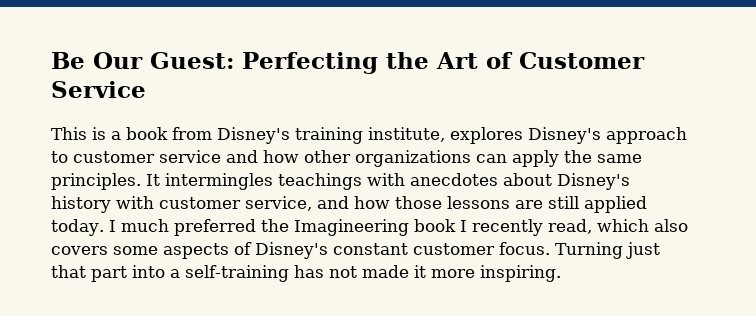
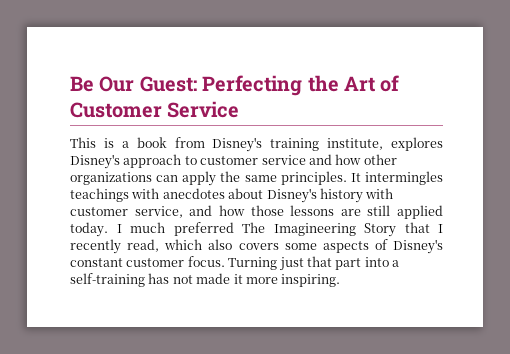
- I much preferred the Imagineering book I recently read, which also covers some aspects of Disney's constant customer focus.
+ I much preferred The Imagineering Story that I recently read, which also covers some aspects of Disney's constant customer focus.

